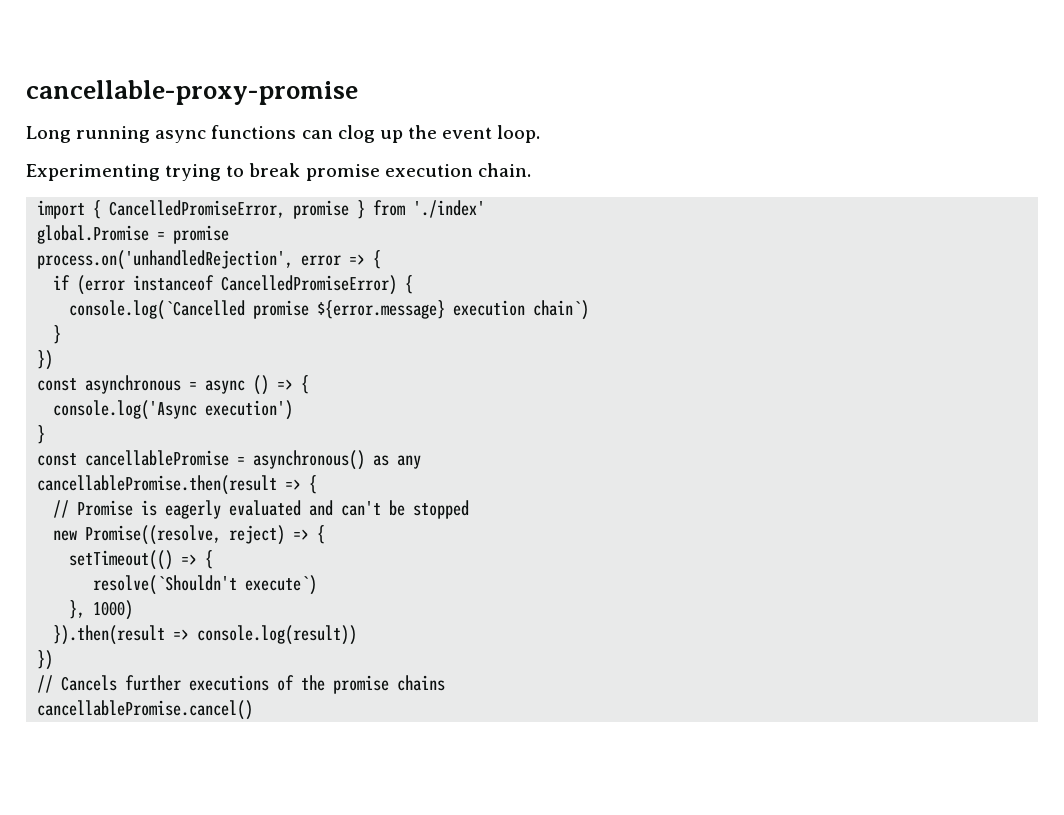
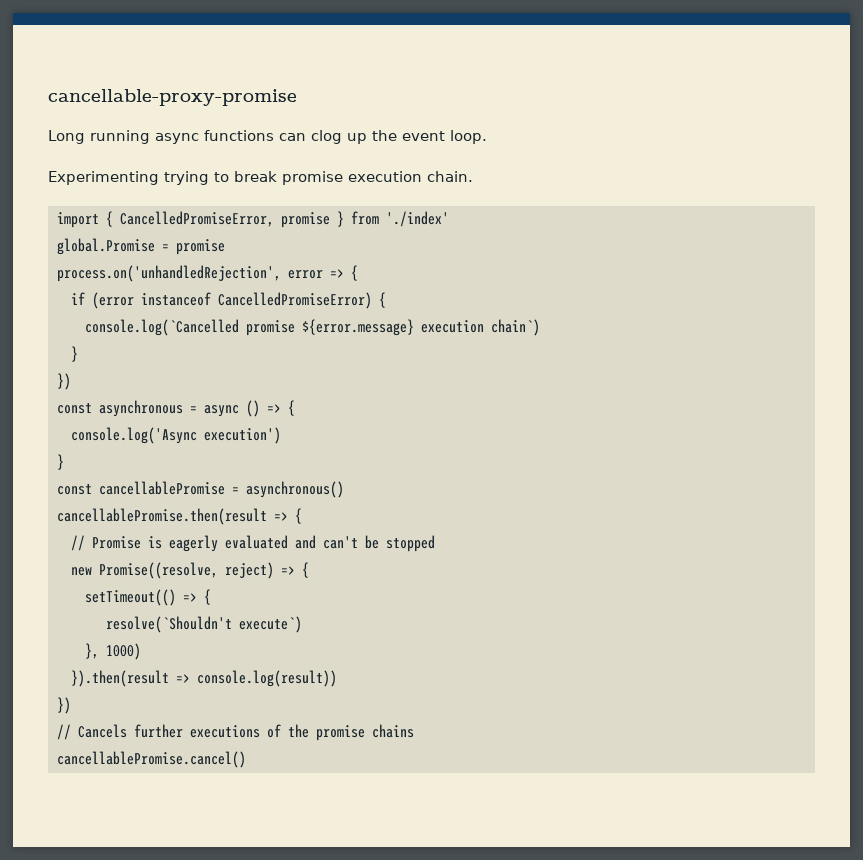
- const cancellablePromise = asynchronous() as any
+ const cancellablePromise = asynchronous()

